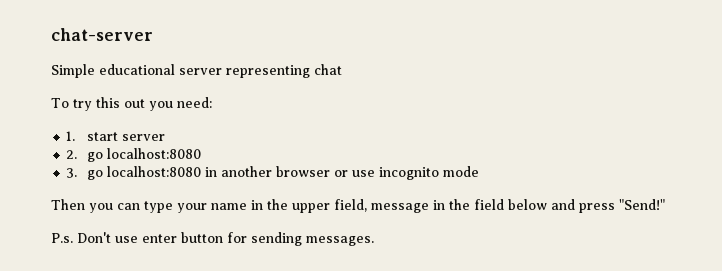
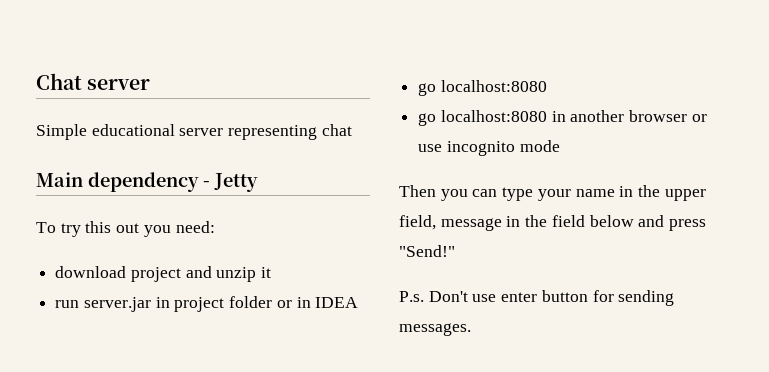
- chat-server
+ Chat server
+ Main dependency - Jetty
- 1. start server
- 2. go localhost:8080
+ download project and unzip it
+ run server.jar in project folder or in IDEA
+ go localhost:8080
- 3. go localhost:8080 in another browser or use incognito mode
+ go localhost:8080 in another browser or use incognito mode

